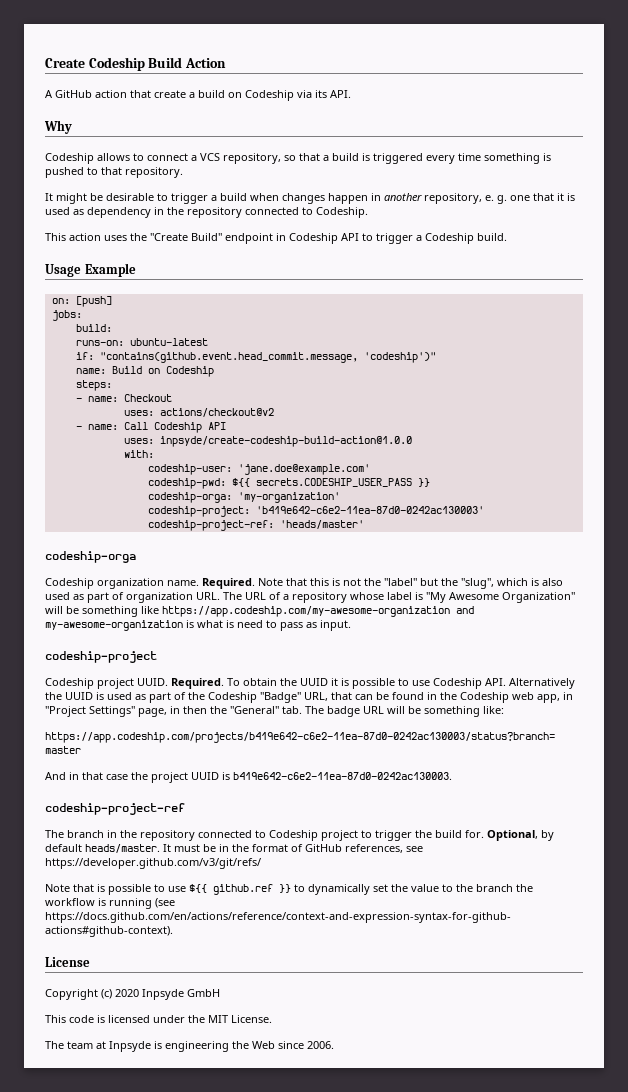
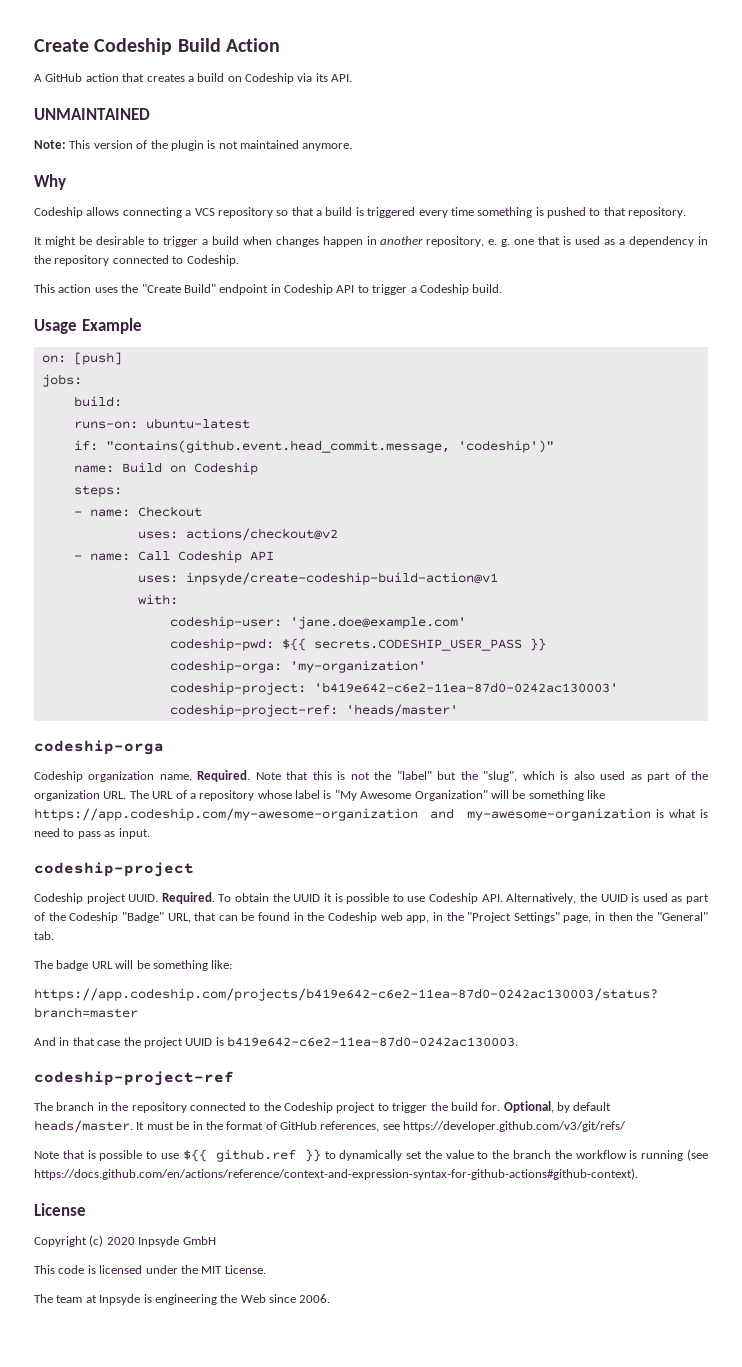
- A GitHub action that create a build on Codeship via its API.
+ A GitHub action that creates a build on Codeship via its API.
+ UNMAINTAINED
+ Note: This version of the plugin is not maintained anymore.
- Codeship allows to connect a VCS repository, so that a build is triggered every time something is pushed to that repository.
+ Codeship allows connecting a VCS repository so that a build is triggered every time something is pushed to that repository.
- It might be desirable to trigger a build when changes happen in another repository, e. g. one that it is used as dependency in the repository connected to Codeship.
+ It might be desirable to trigger a build when changes happen in another repository, e. g. one that is used as a dependency in the repository connected to Codeship.
- uses: inpsyde/create-codeship-build-action@1.0.0
+ uses: inpsyde/create-codeship-build-action@v1
- Note that this is not the "label" but the "slug", which is also used as part of organization URL. The URL of a repository whose label is "My Awesome Organization" will be something like https://app.codeship.com/my-awesome-organization and my-awesome-organization is what is need to pass as input.
+ Note that this is not the "label" but the "slug", which is also used as part of the organization URL. The URL of a repository whose label is "My Awesome Organization" will be something like https://app.codeship.com/my-awesome-organization and my-awesome-organization is what is need to pass as input.
- To obtain the UUID it is possible to use Codeship API. Alternatively the UUID is used as part of the Codeship "Badge" URL, that can be found in the Codeship web app, in "Project Settings" page, in then the "General" tab. The badge URL will be something like:
+ To obtain the UUID it is possible to use Codeship API. Alternatively, the UUID is used as part of the Codeship "Badge" URL, that can be found in the Codeship web app, in the "Project Settings" page, in then the "General" tab.
+ The badge URL will be something like:
- The branch in the repository connected to Codeship project to trigger the build for.
+ The branch in the repository connected to the Codeship project to trigger the build for.

